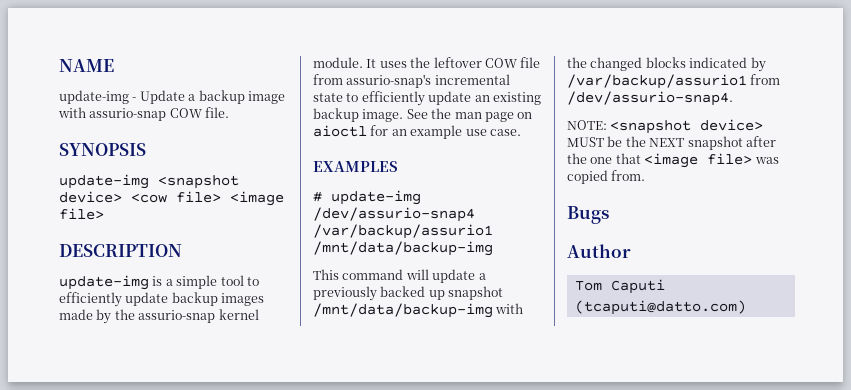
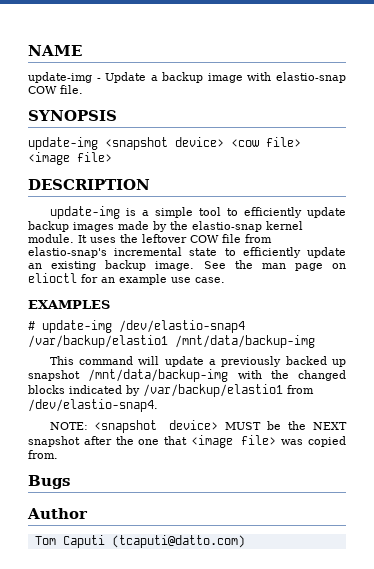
- update-img - Update a backup image with assurio-snap COW file.
+ update-img - Update a backup image with elastio-snap COW file.
- update-img is a simple tool to efficiently update backup images made by the assurio-snap kernel module.
+ update-img is a simple tool to efficiently update backup images made by the elastio-snap kernel module.
- It uses the leftover COW file from assurio-snap's incremental state to efficiently update an existing backup image.
+ It uses the leftover COW file from elastio-snap's incremental state to efficiently update an existing backup image.
- See the man page on aioctl for an example use case.
+ See the man page on elioctl for an example use case.
- # update-img /dev/assurio-snap4 /var/backup/assurio1 /mnt/data/backup-img
+ # update-img /dev/elastio-snap4 /var/backup/elastio1 /mnt/data/backup-img
- This command will update a previously backed up snapshot /mnt/data/backup-img with the changed blocks indicated by /var/backup/assurio1 from /dev/assurio-snap4.
+ This command will update a previously backed up snapshot /mnt/data/backup-img with the changed blocks indicated by /var/backup/elastio1 from /dev/elastio-snap4.

